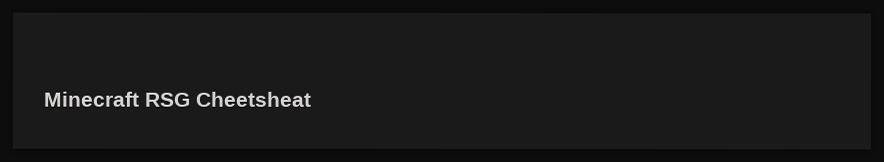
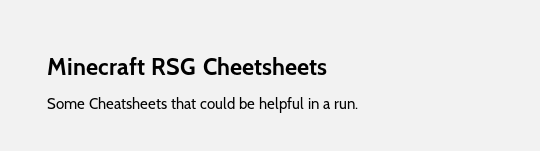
- Minecraft RSG Cheetsheat
+ Minecraft RSG Cheetsheets
+ Some Cheatsheets that could be helpful in a run.

